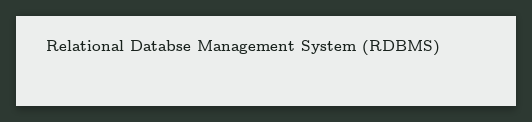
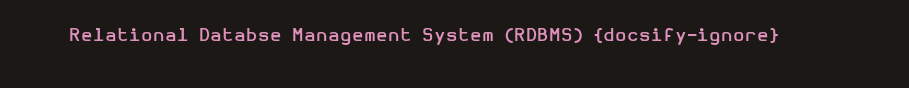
- Relational Databse Management System (RDBMS)
+ Relational Databse Management System (RDBMS) {docsify-ignore}

